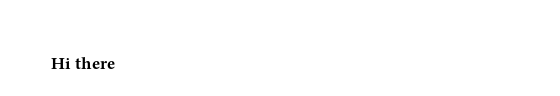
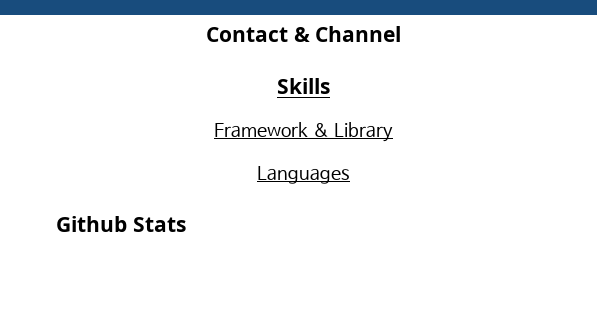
- Hi there
+ Contact & Channel
+ Skills
+ Framework & Library
+ Languages
+ Github Stats

